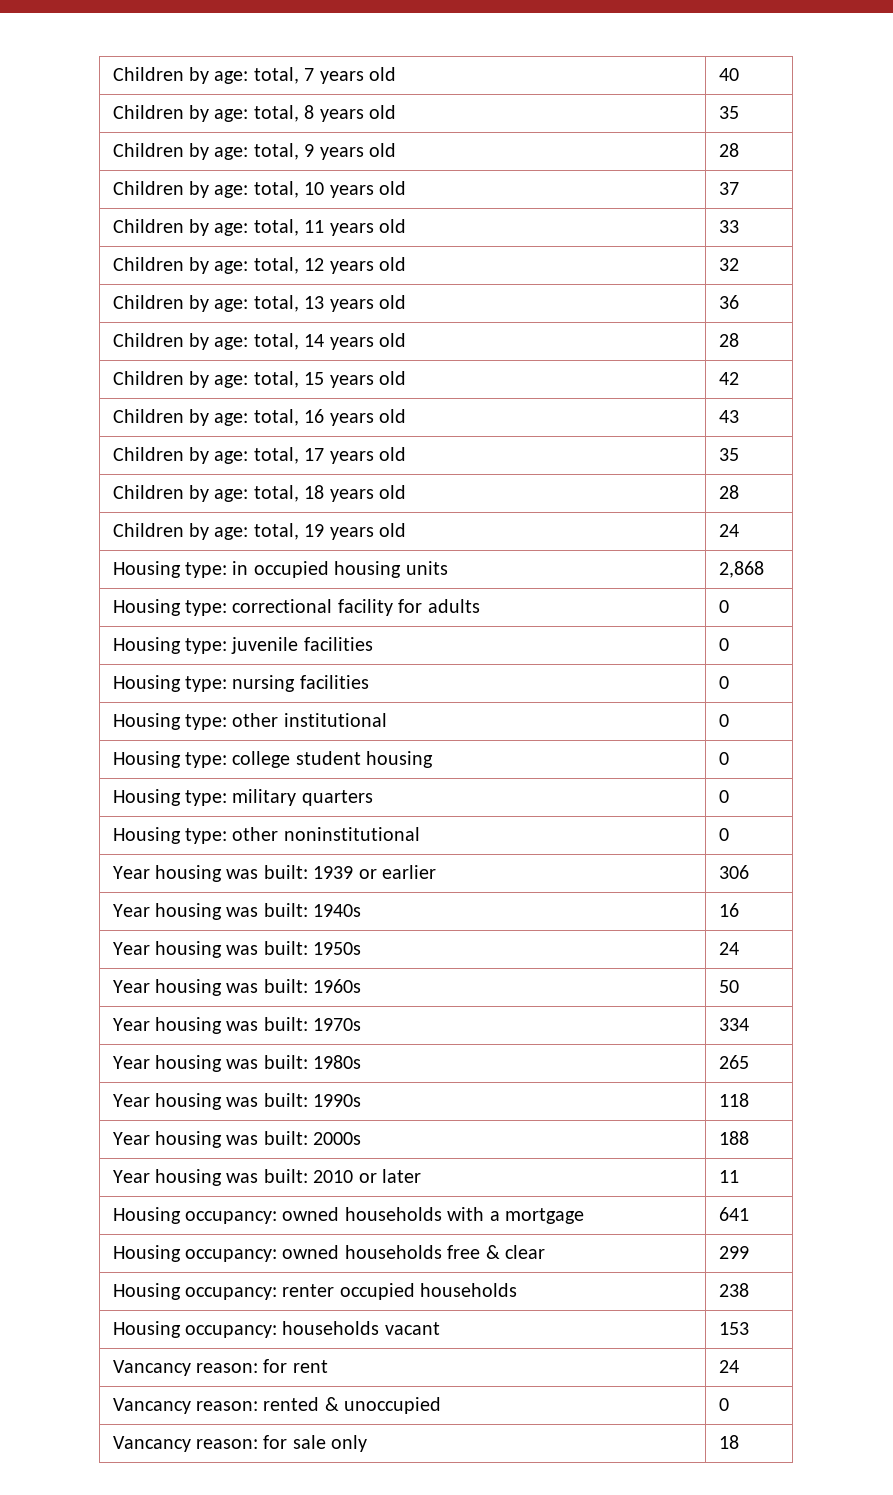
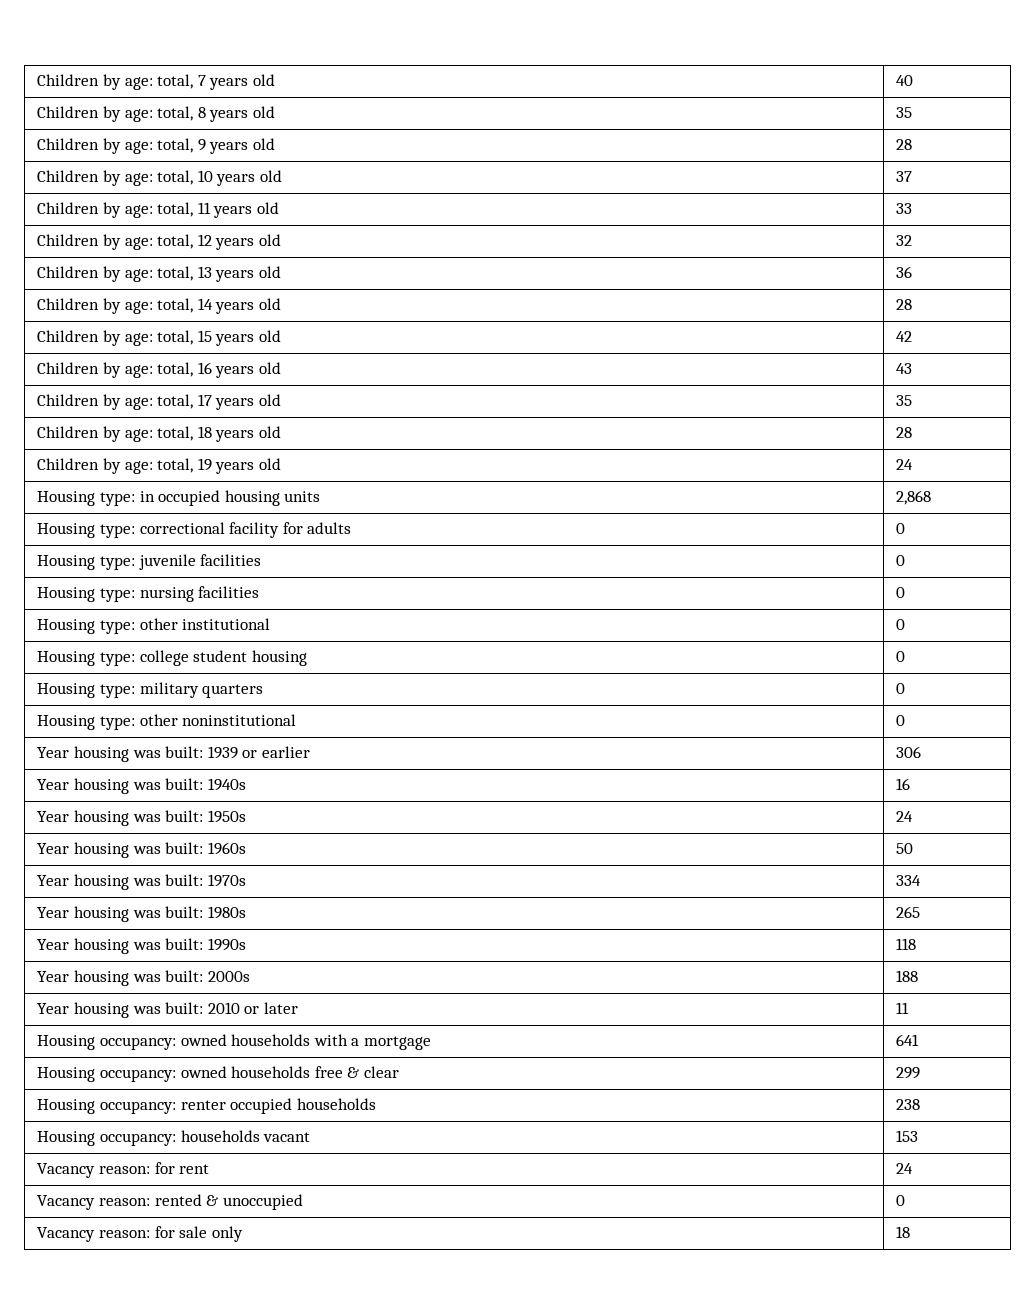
- Vancancy reason: for rent | 24
+ Vacancy reason: for rent | 24
- Vancancy reason: rented & unoccupied | 0
+ Vacancy reason: rented & unoccupied | 0
- Vancancy reason: for sale only | 18
+ Vacancy reason: for sale only | 18

